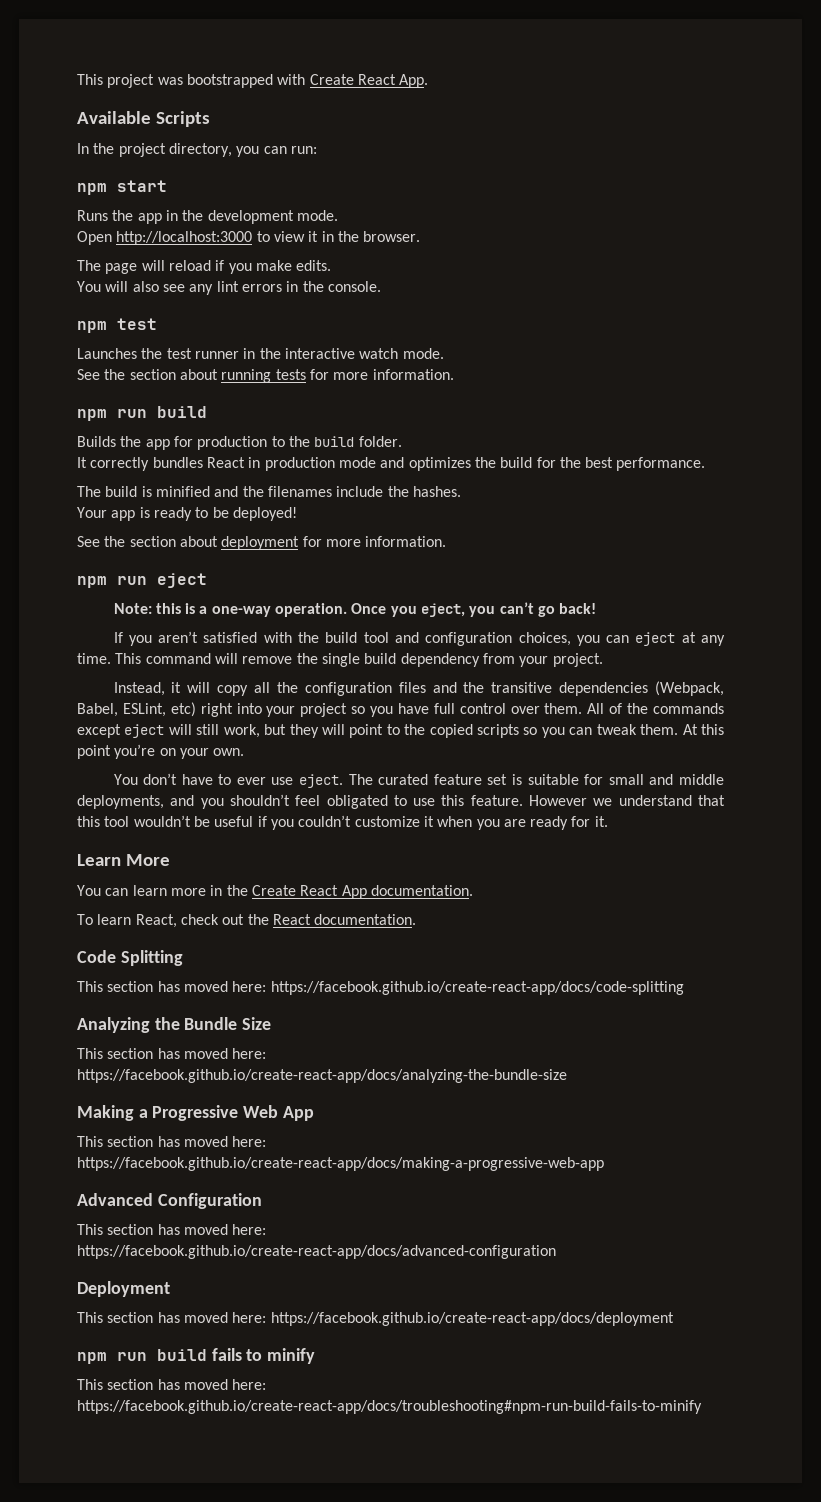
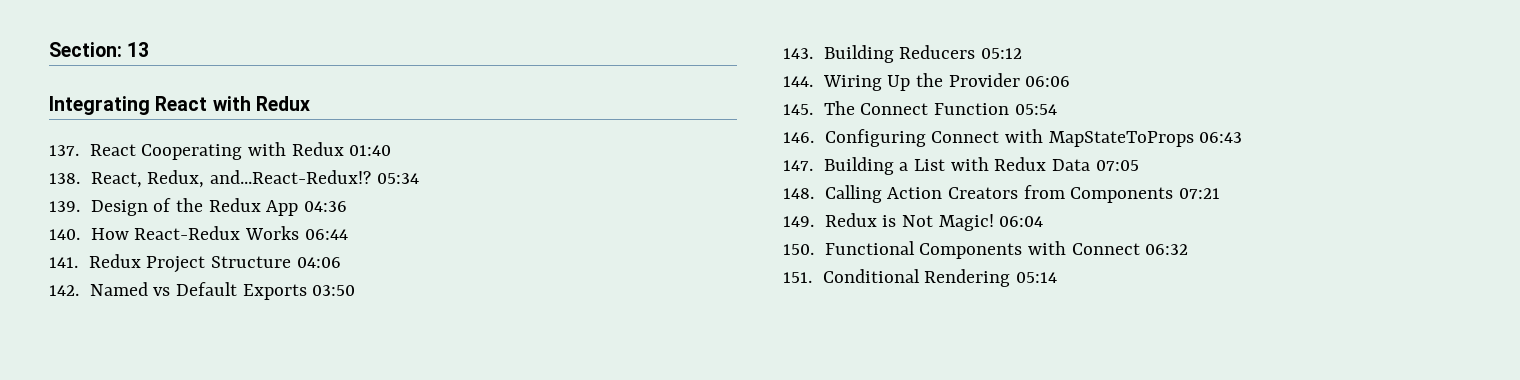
- This project was bootstrapped with Create React App.
- Available Scripts
- In the project directory, you can run:
- npm start
- Runs the app in the development mode.
- Open http://localhost:3000 to view it in the browser.
- The page will reload if you make edits.
- You will also see any lint errors in the console.
- npm test
- Launches the test runner in the interactive watch mode.
- See the section about running tests for more information.
- npm run build
- Builds the app for production to the build folder.
- It correctly bundles React in production mode and optimizes the build for the best performance.
- The build is minified and the filenames include the hashes.
- Your app is ready to be deployed!
- See the section about deployment for more information.
- npm run eject
- Note: this is a one-way operation. Once you eject, you can’t go back!
- If you aren’t satisfied with the build tool and configuration choices, you can eject at any time. This command will remove the single build dependency from your project.
- Instead, it will copy all the configuration files and the transitive dependencies (Webpack, Babel, ESLint, etc) right into your project so you have full control over them. All of the commands except eject will still work, but they will point to the copied scripts so you can tweak them. At this point you’re on your own.
- You don’t have to ever use eject. The curated feature set is suitable for small and middle deployments, and you shouldn’t feel obligated to use this feature. However we understand that this tool wouldn’t be useful if you couldn’t customize it when you are ready for it.
- Learn More
- You can learn more in the Create React App documentation.
- To learn React, check out the React documentation.
- Code Splitting
- This section has moved here: https://facebook.github.io/create-react-app/docs/code-splitting
- Analyzing the Bundle Size
- This section has moved here: https://facebook.github.io/create-react-app/docs/analyzing-the-bundle-size
- Making a Progressive Web App
- This section has moved here: https://facebook.github.io/create-react-app/docs/making-a-progressive-web-app
- Advanced Configuration
- This section has moved here: https://facebook.github.io/create-react-app/docs/advanced-configuration
- Deployment
- This section has moved here: https://facebook.github.io/create-react-app/docs/deployment
- npm run build fails to minify
- This section has moved here: https://facebook.github.io/create-react-app/docs/troubleshooting#npm-run-build-fails-to-minify
+ Section: 13
+ Integrating React with Redux
+ 137. React Cooperating with Redux 01:40
+ 138. React, Redux, and...React-Redux!? 05:34
+ 139. Design of the Redux App 04:36
+ 140. How React-Redux Works 06:44
+ 141. Redux Project Structure 04:06
+ 142. Named vs Default Exports 03:50
+ 143. Building Reducers 05:12
+ 144. Wiring Up the Provider 06:06
+ 145. The Connect Function 05:54
+ 146. Configuring Connect with MapStateToProps 06:43
+ 147. Building a List with Redux Data 07:05
+ 148. Calling Action Creators from Components 07:21
+ 149. Redux is Not Magic! 06:04
+ 150. Functional Components with Connect 06:32
+ 151. Conditional Rendering 05:14

